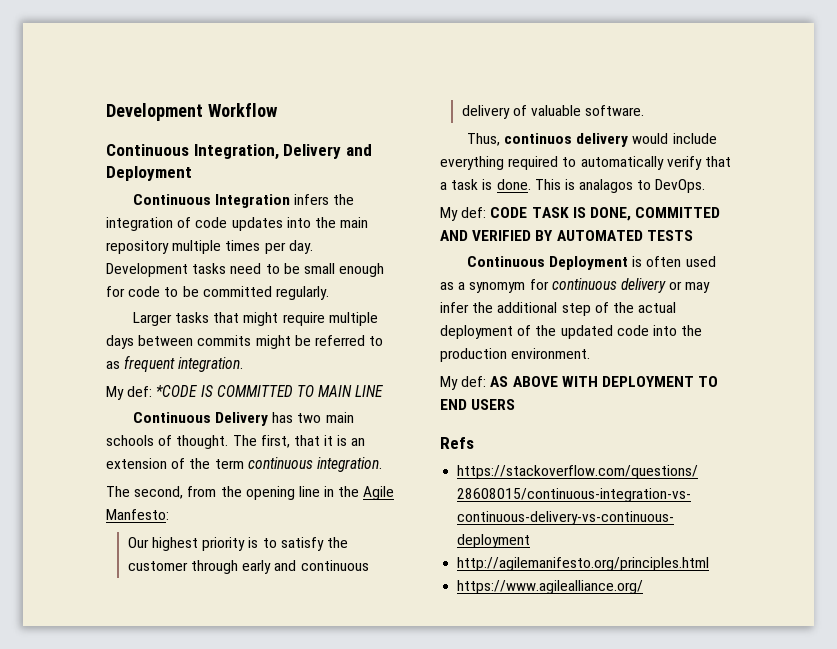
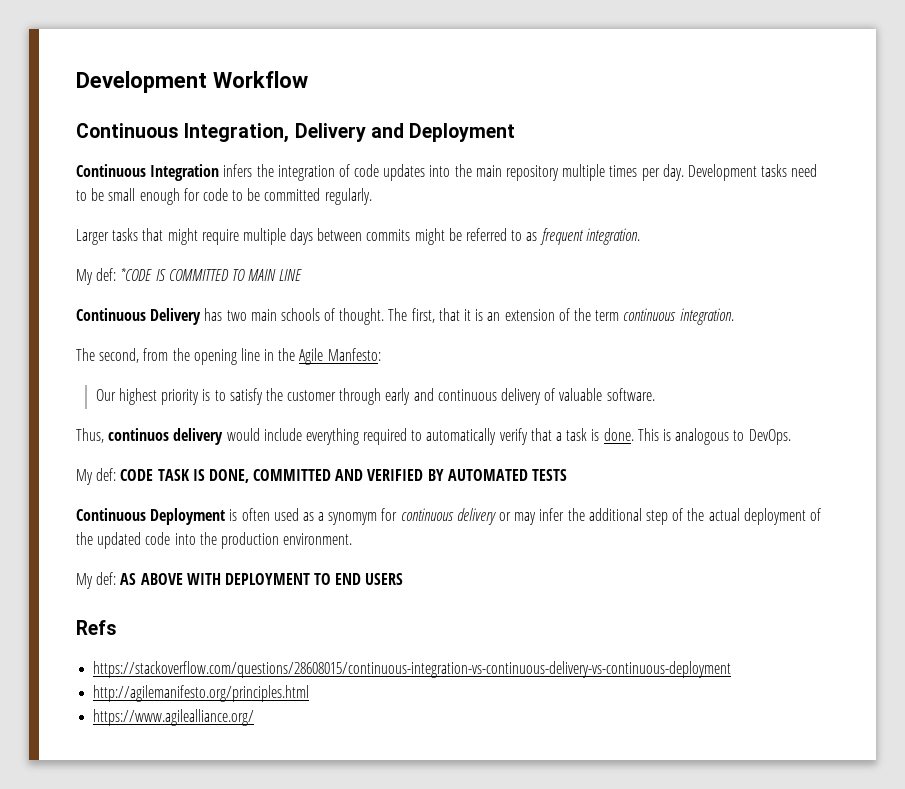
- This is analagos to DevOps.
+ This is analogous to DevOps.

